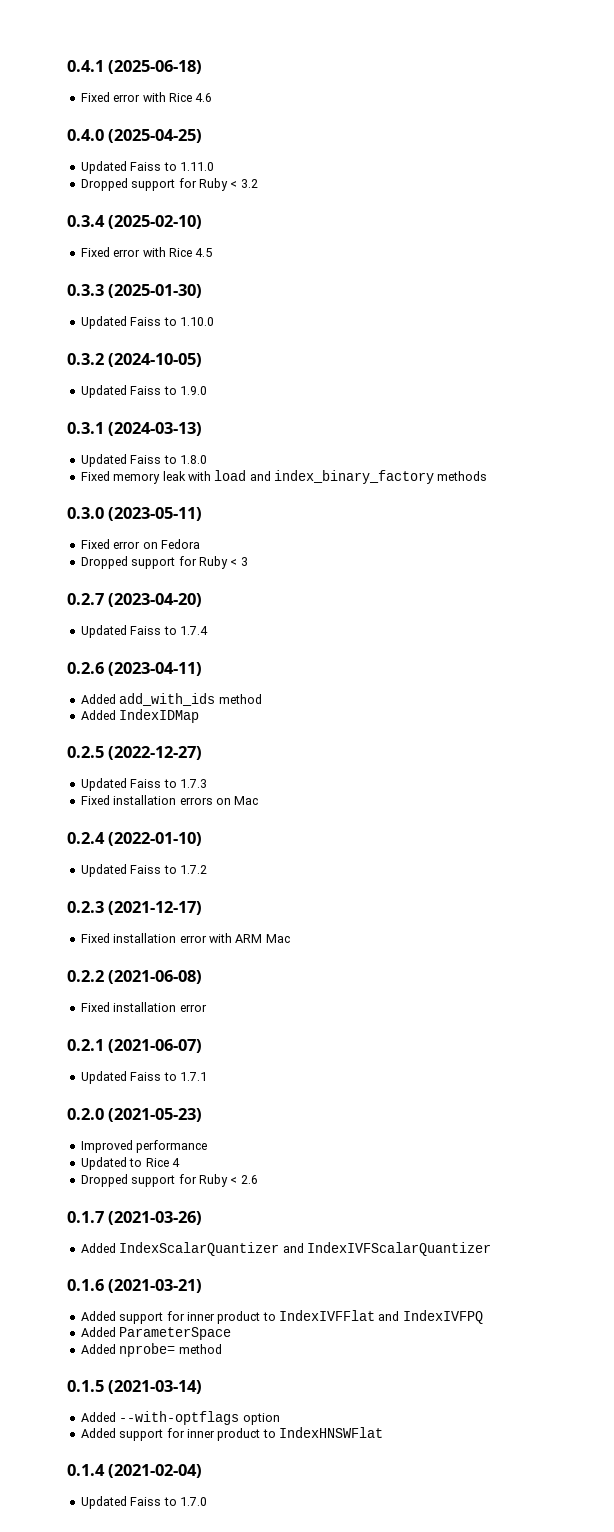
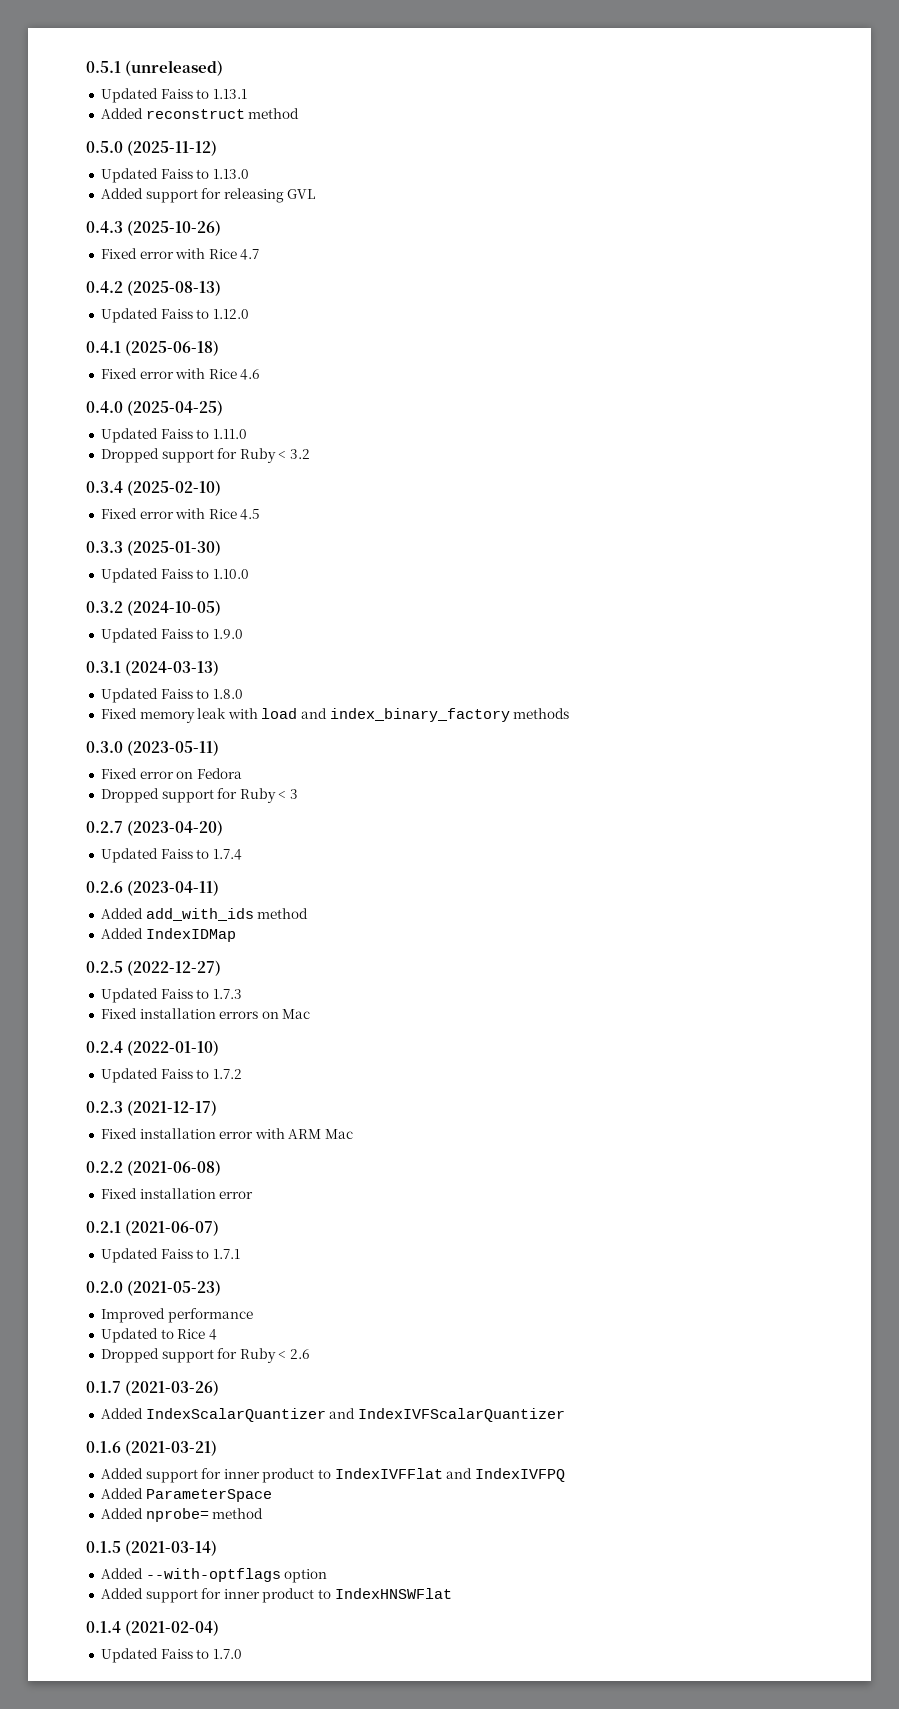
+ 0.5.1 (unreleased)
+ Updated Faiss to 1.13.1
+ Added reconstruct method
+ 0.5.0 (2025-11-12)
+ Updated Faiss to 1.13.0
+ Added support for releasing GVL
+ 0.4.3 (2025-10-26)
+ Fixed error with Rice 4.7
+ 0.4.2 (2025-08-13)
+ Updated Faiss to 1.12.0

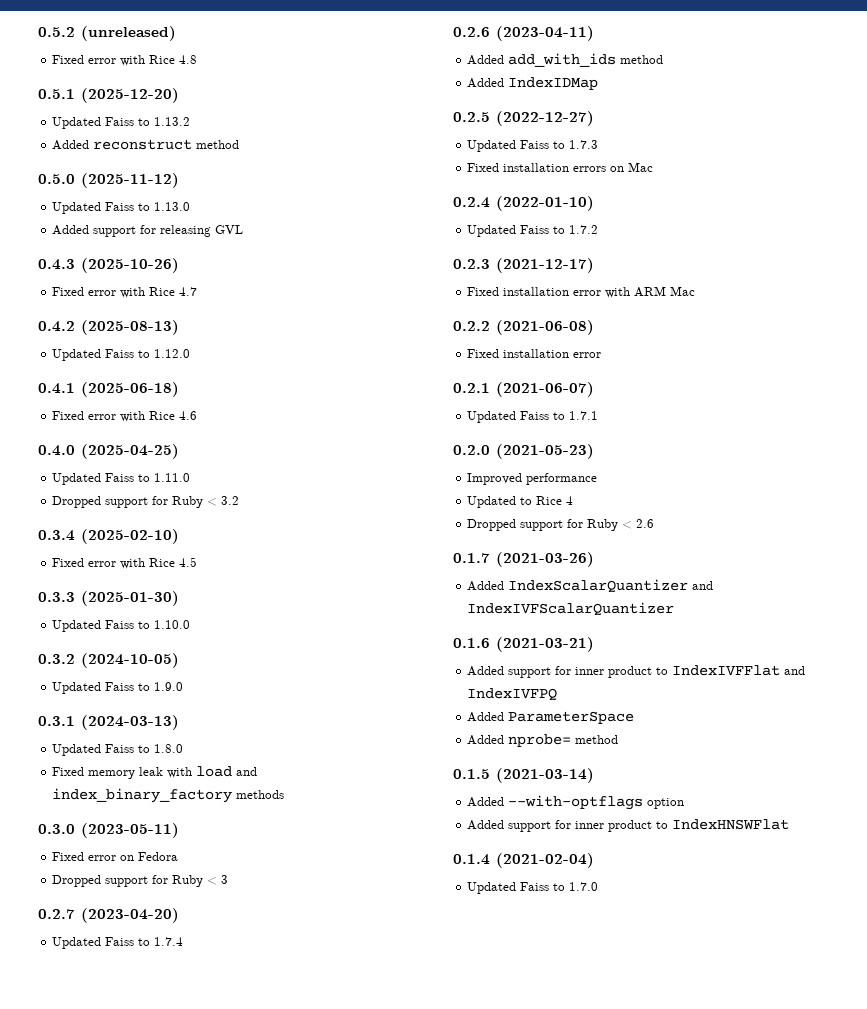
- 0.5.1 (unreleased)
- Updated Faiss to 1.13.1
+ 0.5.2 (unreleased)
+ Fixed error with Rice 4.8
+ 0.5.1 (2025-12-20)
+ Updated Faiss to 1.13.2

